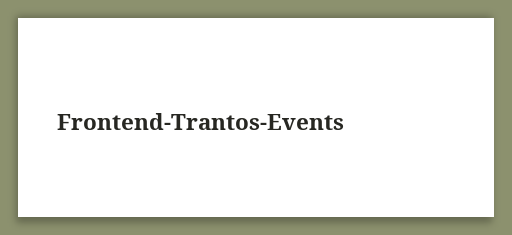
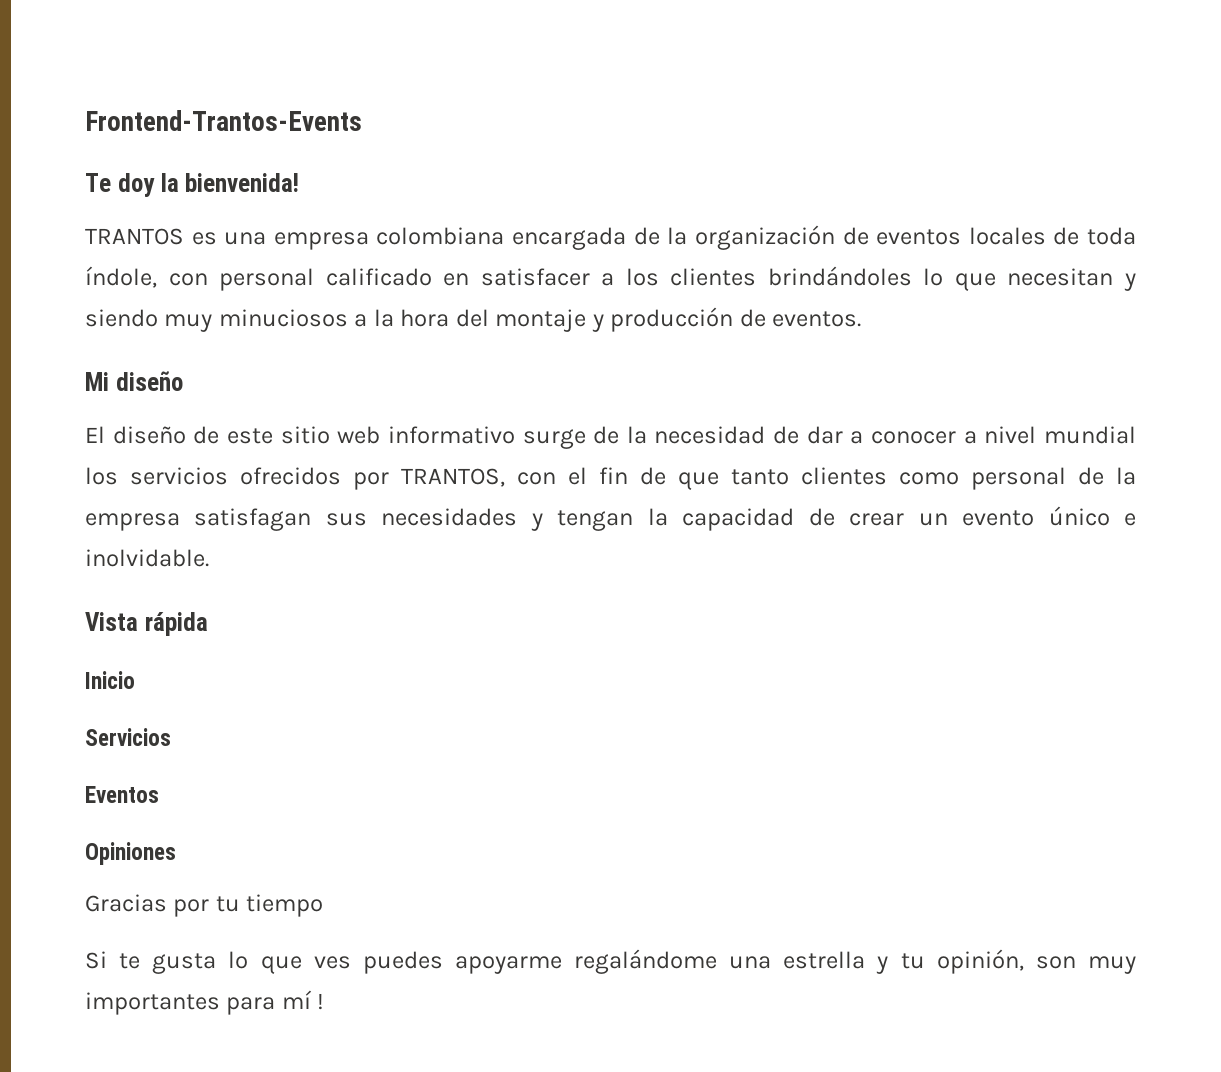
+ Te doy la bienvenida!
+ TRANTOS es una empresa colombiana encargada de la organización de eventos locales de toda índole, con personal calificado en satisfacer a los clientes brindándoles lo que necesitan y siendo muy minuciosos a la hora del montaje y producción de eventos.
+ Mi diseño
+ El diseño de este sitio web informativo surge de la necesidad de dar a conocer a nivel mundial los servicios ofrecidos por TRANTOS, con el fin de que tanto clientes como personal de la empresa satisfagan sus necesidades y tengan la capacidad de crear un evento único e inolvidable.
+ Vista rápida
+ Inicio
+ Servicios
+ Eventos
+ Opiniones
+ Gracias por tu tiempo
+ Si te gusta lo que ves puedes apoyarme regalándome una estrella y tu opinión, son muy importantes para mí !

